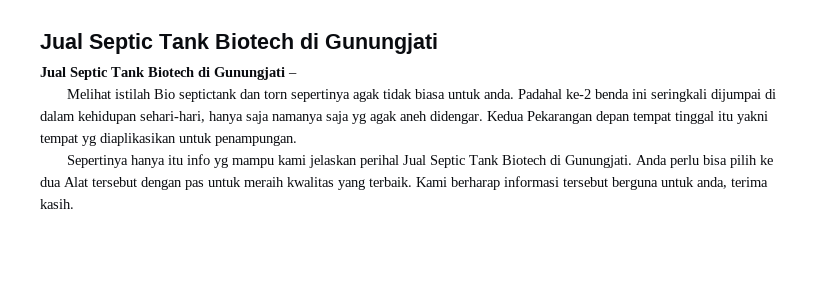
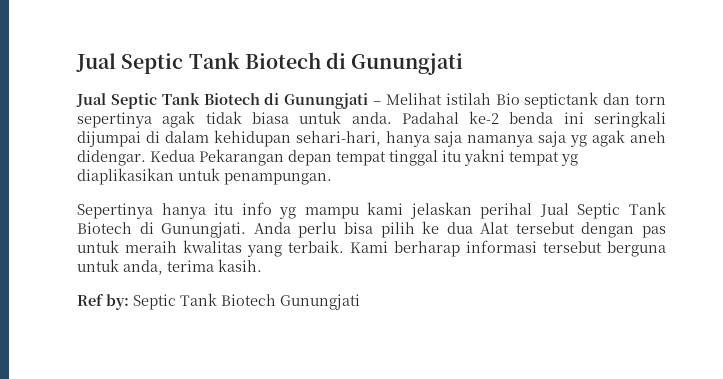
- Jual Septic Tank Biotech di Gunungjati –
- Melihat istilah Bio septictank dan torn sepertinya agak tidak biasa untuk anda.
+ Jual Septic Tank Biotech di Gunungjati – Melihat istilah Bio septictank dan torn sepertinya agak tidak biasa untuk anda.
+ Ref by: Septic Tank Biotech Gunungjati

